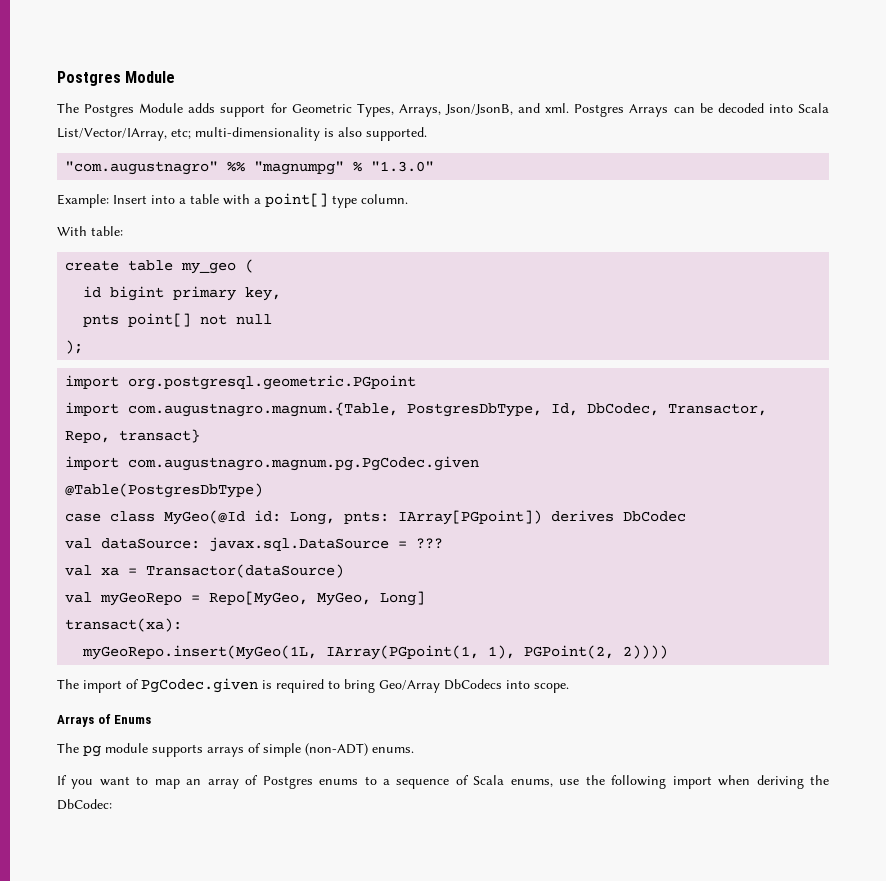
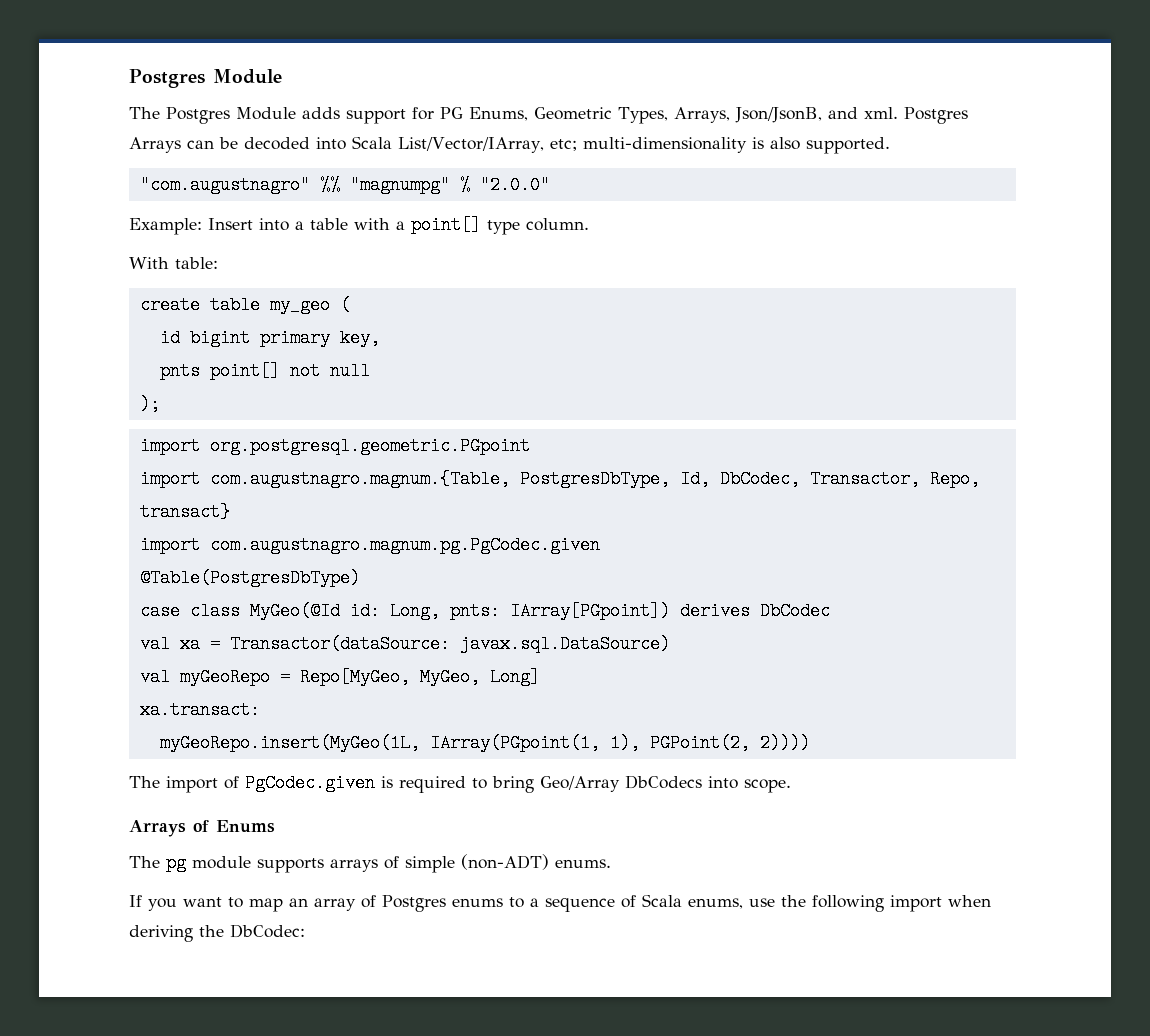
- The Postgres Module adds support for Geometric Types, Arrays, Json/JsonB, and xml.
+ The Postgres Module adds support for PG Enums, Geometric Types, Arrays, Json/JsonB, and xml.
- "com.augustnagro" %% "magnumpg" % "1.3.0"
+ "com.augustnagro" %% "magnumpg" % "2.0.0"
- val dataSource: javax.sql.DataSource = ???
- val xa = Transactor(dataSource)
+ val xa = Transactor(dataSource: javax.sql.DataSource)
- transact(xa):
+ xa.transact:

